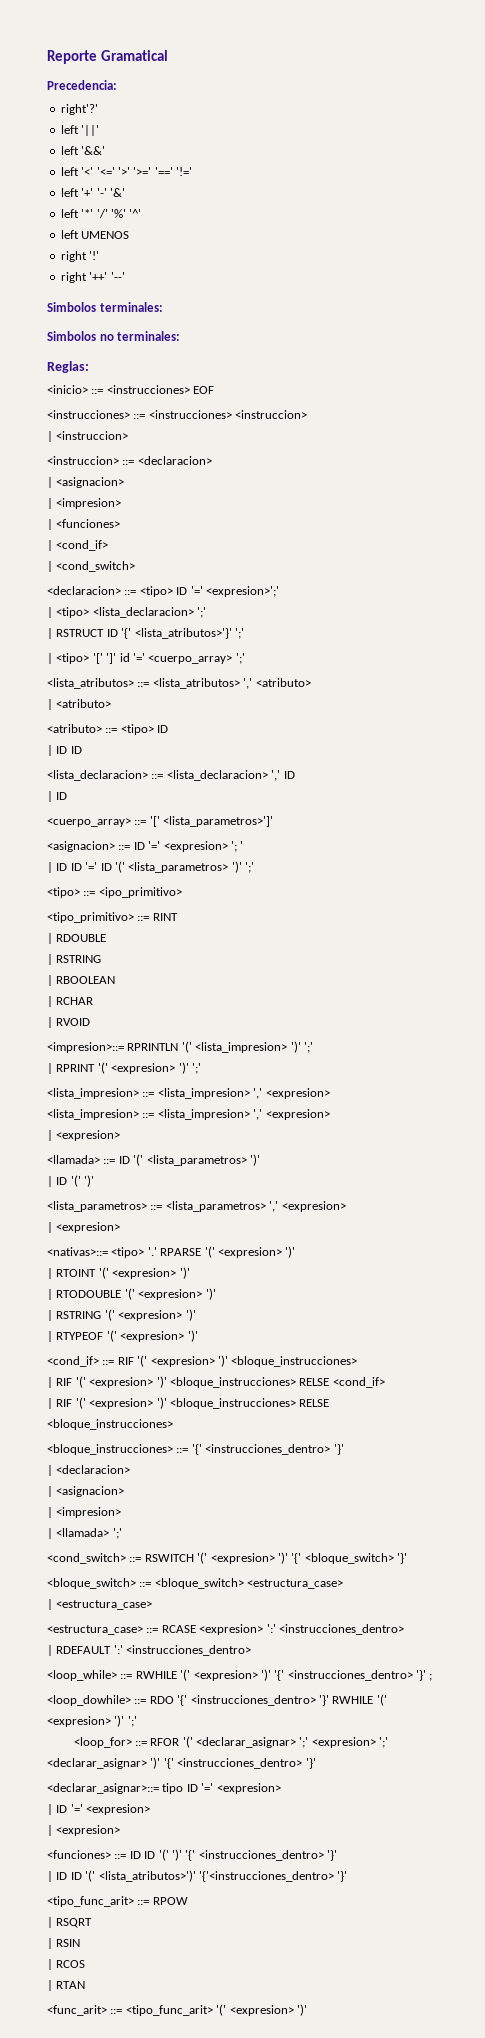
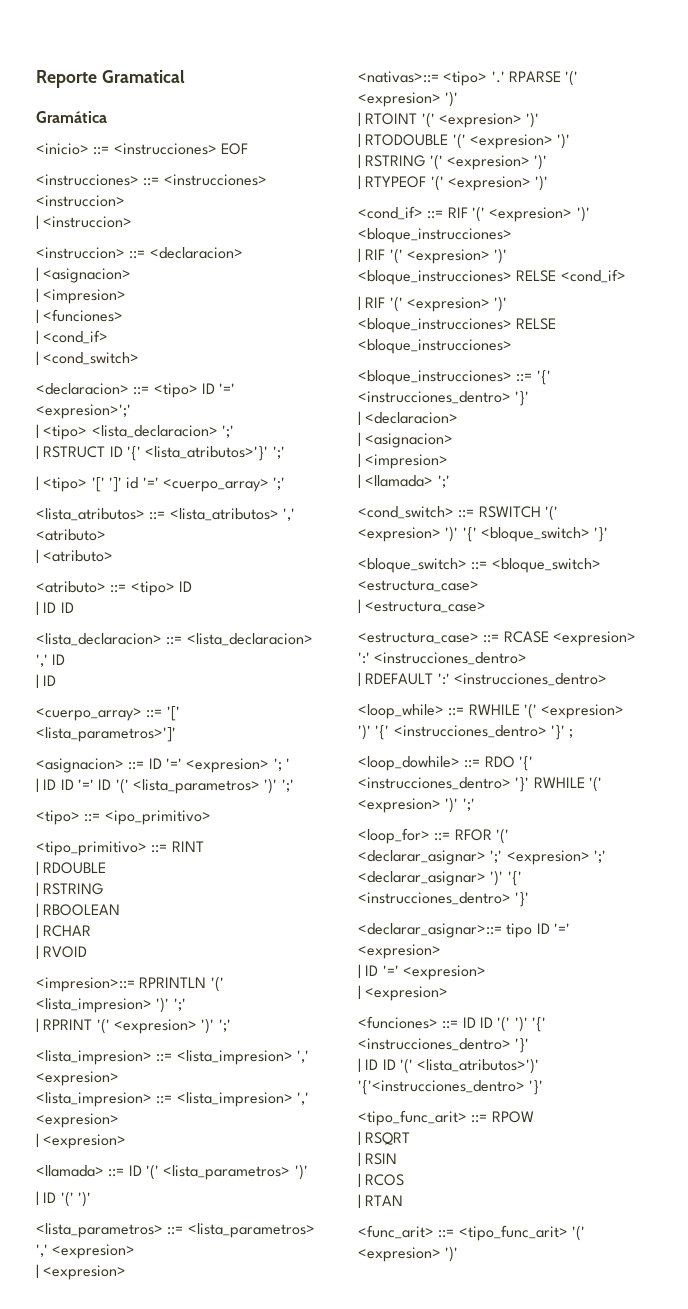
- Precedencia:
- right'?'
- left '||'
- left '&&'
- left '<' '<=' '>' '>=' '==' '!='
- left '+' '-' '&'
- left '*' '/' '%' '^'
- left UMENOS
- right '!'
- right '++' '--'
- Simbolos terminales:
- Simbolos no terminales:
- Reglas:
+ Gramática

